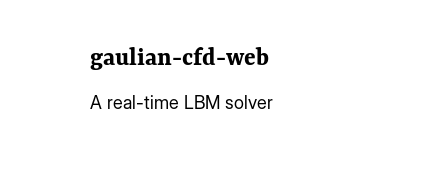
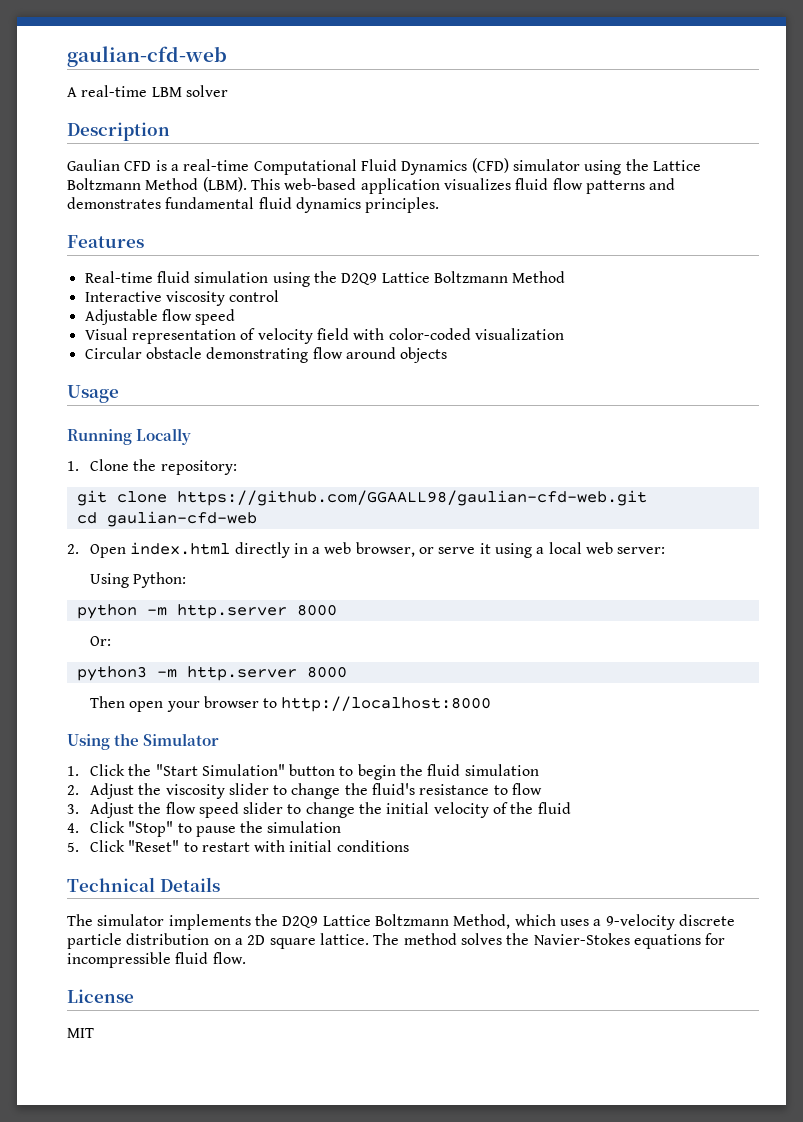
+ Description
+ Gaulian CFD is a real-time Computational Fluid Dynamics (CFD) simulator using the Lattice Boltzmann Method (LBM). This web-based application visualizes fluid flow patterns and demonstrates fundamental fluid dynamics principles.
+ Features
+ Real-time fluid simulation using the D2Q9 Lattice Boltzmann Method
+ Interactive viscosity control
+ Adjustable flow speed
+ Visual representation of velocity field with color-coded visualization
+ Circular obstacle demonstrating flow around objects
+ Usage
+ Running Locally
+ 1. Clone the repository:
+ git clone https://github.com/GGAALL98/gaulian-cfd-web.git
+ cd gaulian-cfd-web
+ 2. Open index.html directly in a web browser, or serve it using a local web server:
+ Using Python:
+ python -m http.server 8000
+ Or:
+ python3 -m http.server 8000
+ Then open your browser to http://localhost:8000
+ Using the Simulator
+ 1. Click the "Start Simulation" button to begin the fluid simulation
+ 2. Adjust the viscosity slider to change the fluid's resistance to flow
+ 3. Adjust the flow speed slider to change the initial velocity of the fluid
+ 4. Click "Stop" to pause the simulation
+ 5. Click "Reset" to restart with initial conditions
+ Technical Details
+ The simulator implements the D2Q9 Lattice Boltzmann Method, which uses a 9-velocity discrete particle distribution on a 2D square lattice. The method solves the Navier-Stokes equations for incompressible fluid flow.
+ License
+ MIT

